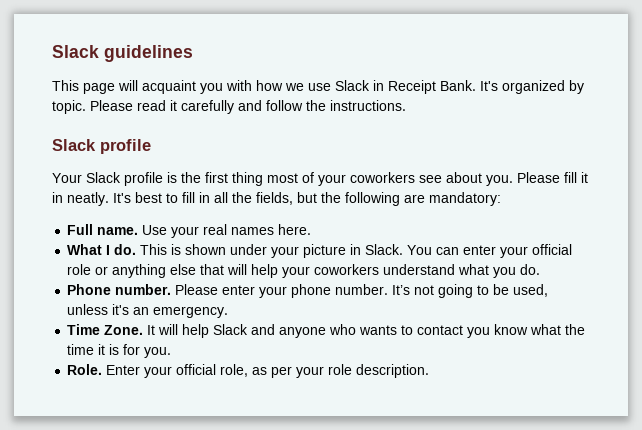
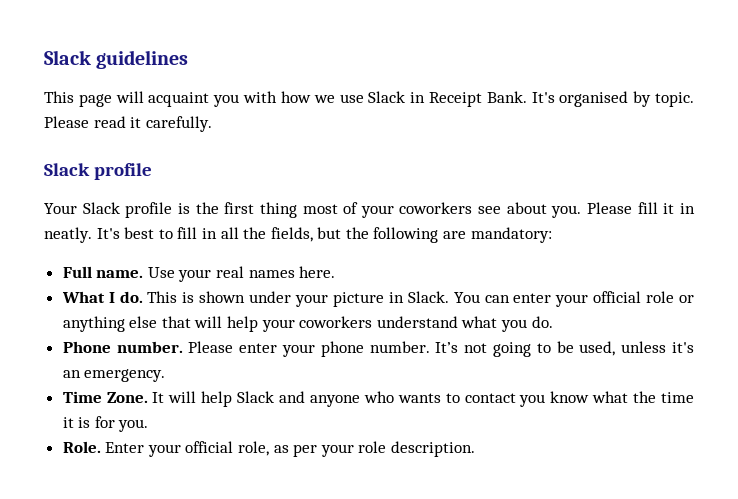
- It's organized by topic.
+ It's organised by topic.
- Please read it carefully and follow the instructions.
+ Please read it carefully.

